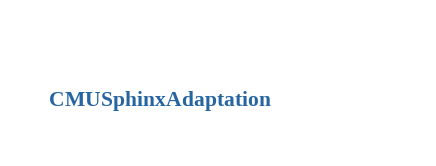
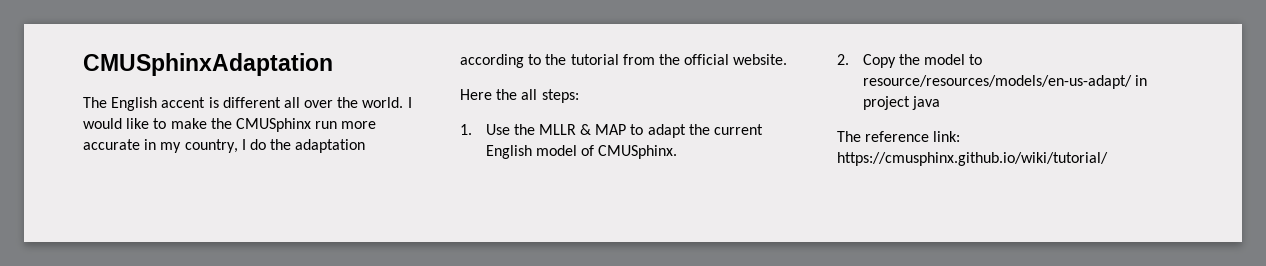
+ The English accent is different all over the world. I would like to make the CMUSphinx run more accurate in my country, I do the adaptation according to the tutorial from the official website.
+ Here the all steps:
+ 1. Use the MLLR & MAP to adapt the current English model of CMUSphinx.
+ 2. Copy the model to resource/resources/models/en-us-adapt/ in project java
+ The reference link: https://cmusphinx.github.io/wiki/tutorial/

